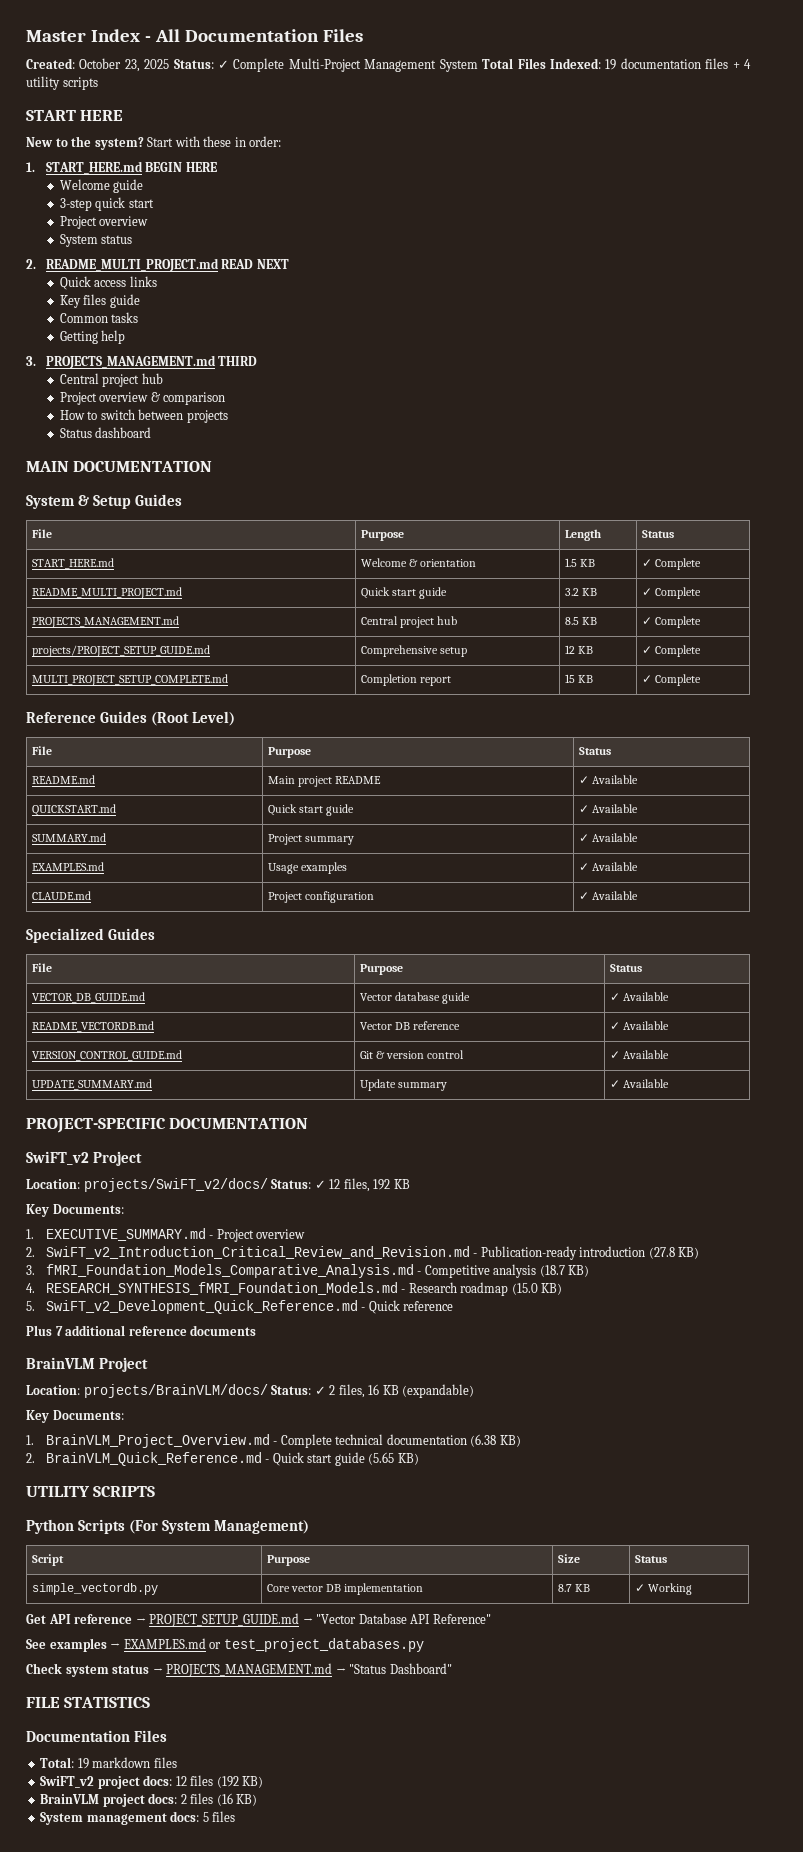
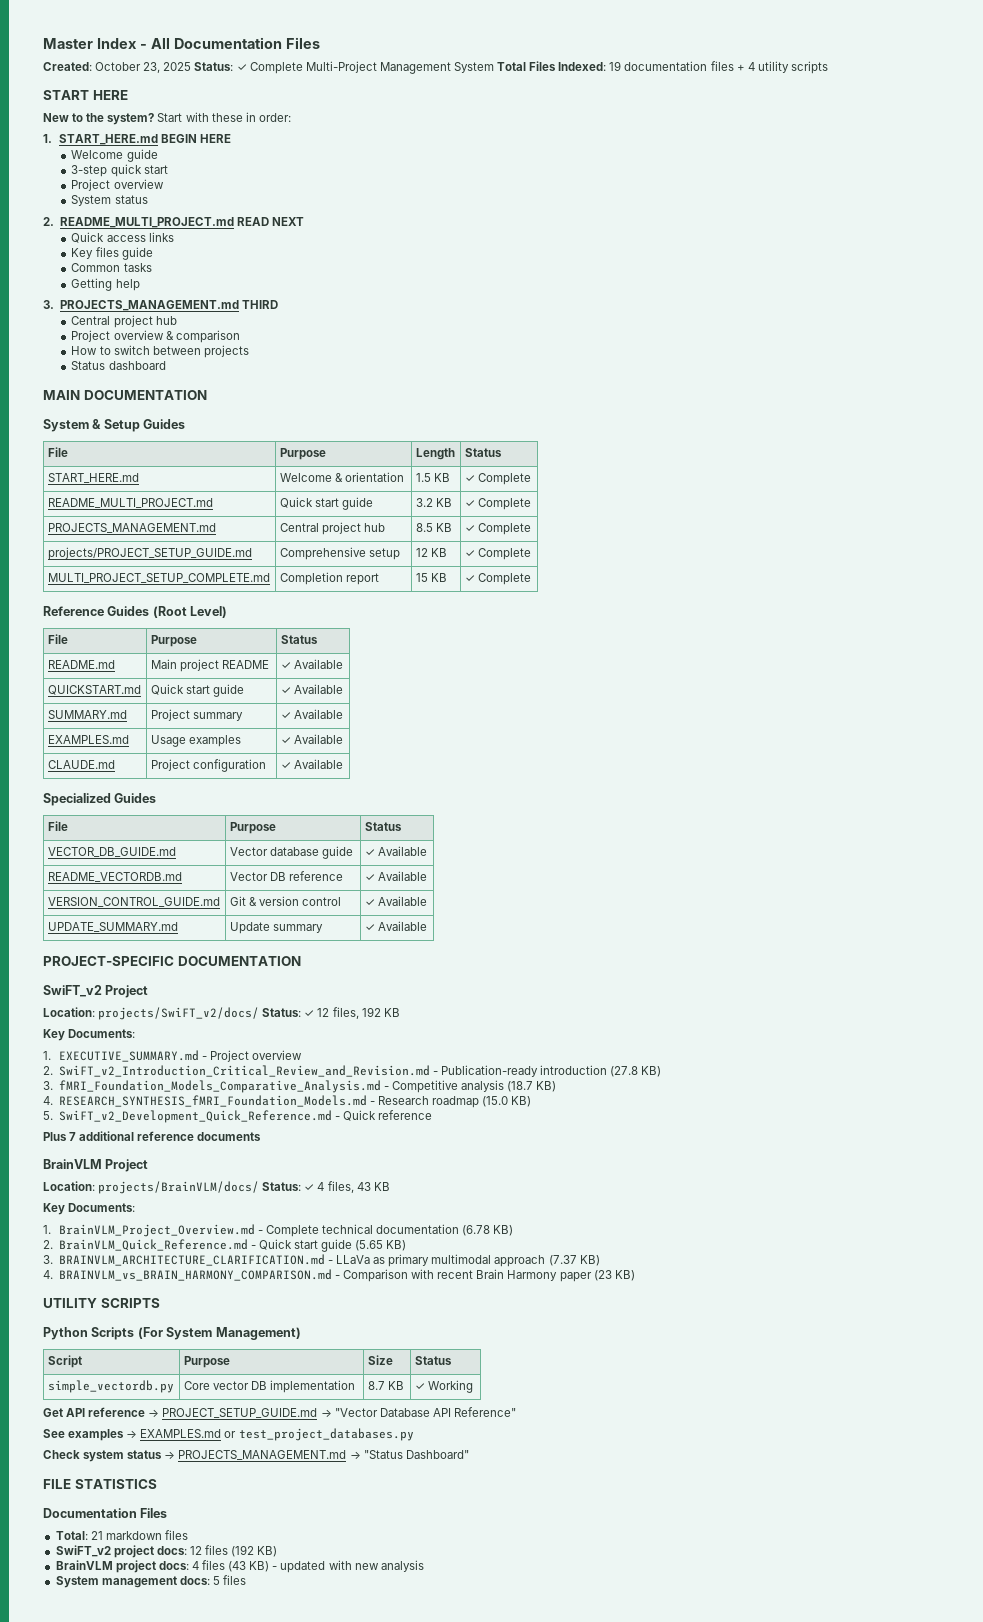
- Location: projects/BrainVLM/docs/ Status: ✓ 2 files, 16 KB (expandable)
+ Location: projects/BrainVLM/docs/ Status: ✓ 4 files, 43 KB
- 1. BrainVLM_Project_Overview.md - Complete technical documentation (6.38 KB)
+ 1. BrainVLM_Project_Overview.md - Complete technical documentation (6.78 KB)
+ 3. BRAINVLM_ARCHITECTURE_CLARIFICATION.md - LLaVa as primary multimodal approach (7.37 KB)
+ 4. BRAINVLM_vs_BRAIN_HARMONY_COMPARISON.md - Comparison with recent Brain Harmony paper (23 KB)
- Total: 19 markdown files
+ Total: 21 markdown files
- BrainVLM project docs: 2 files (16 KB)
+ BrainVLM project docs: 4 files (43 KB) - updated with new analysis

